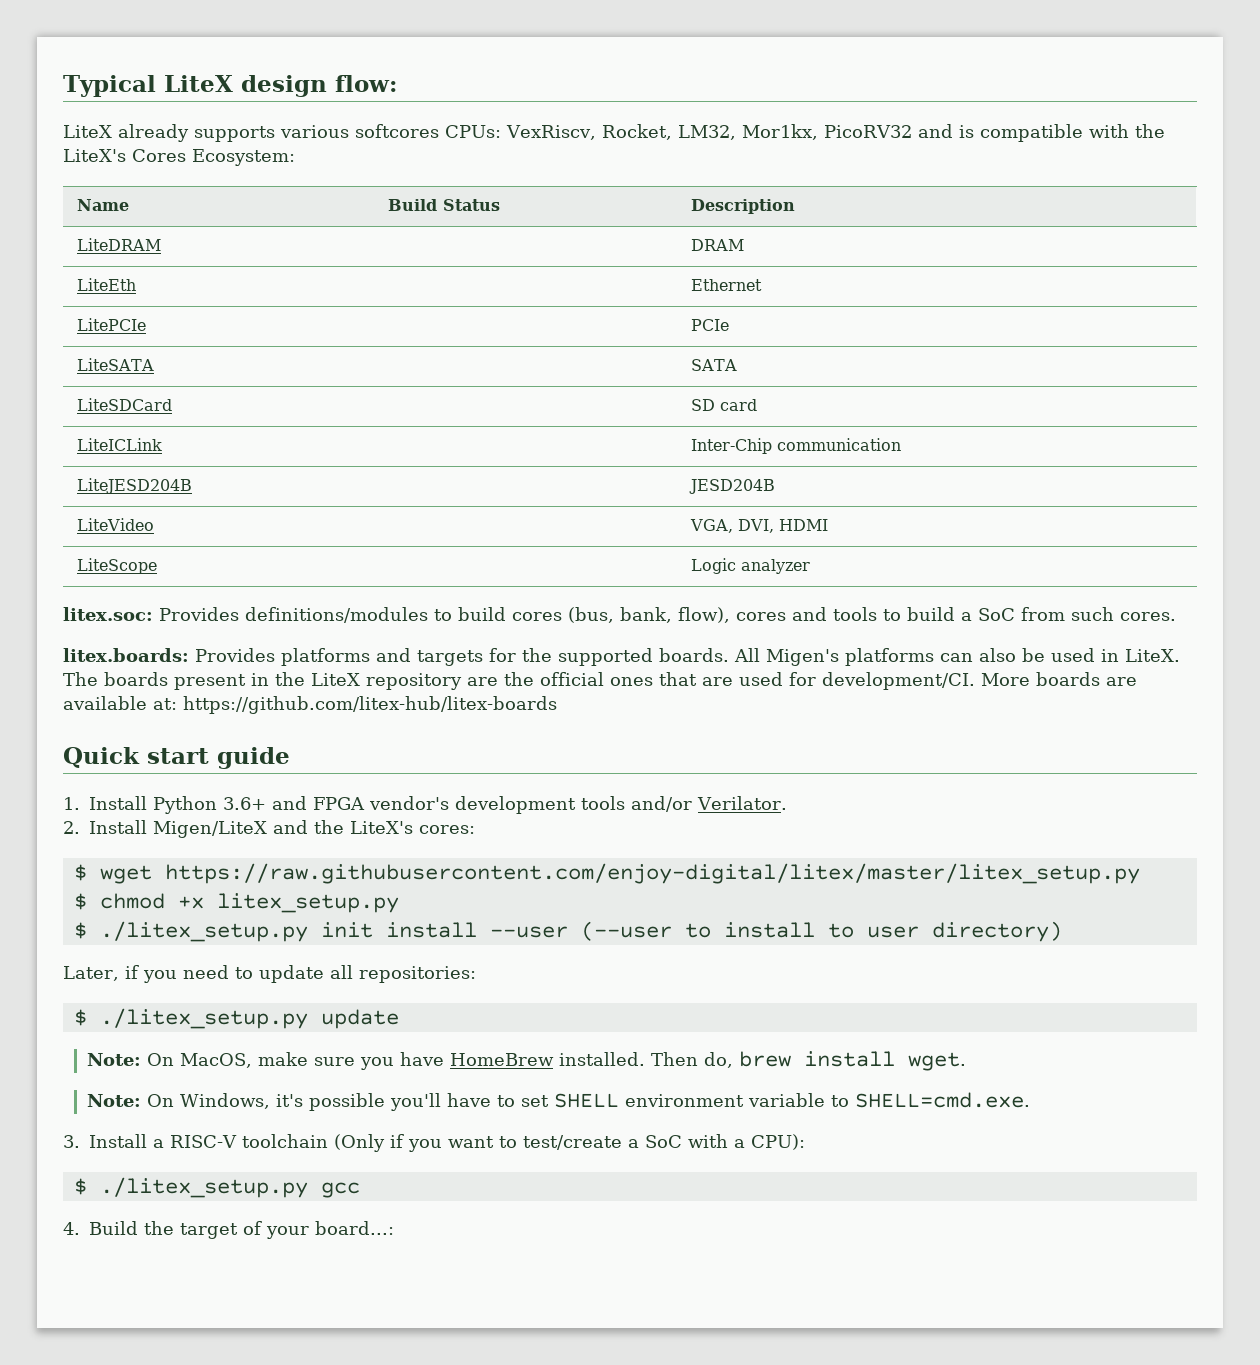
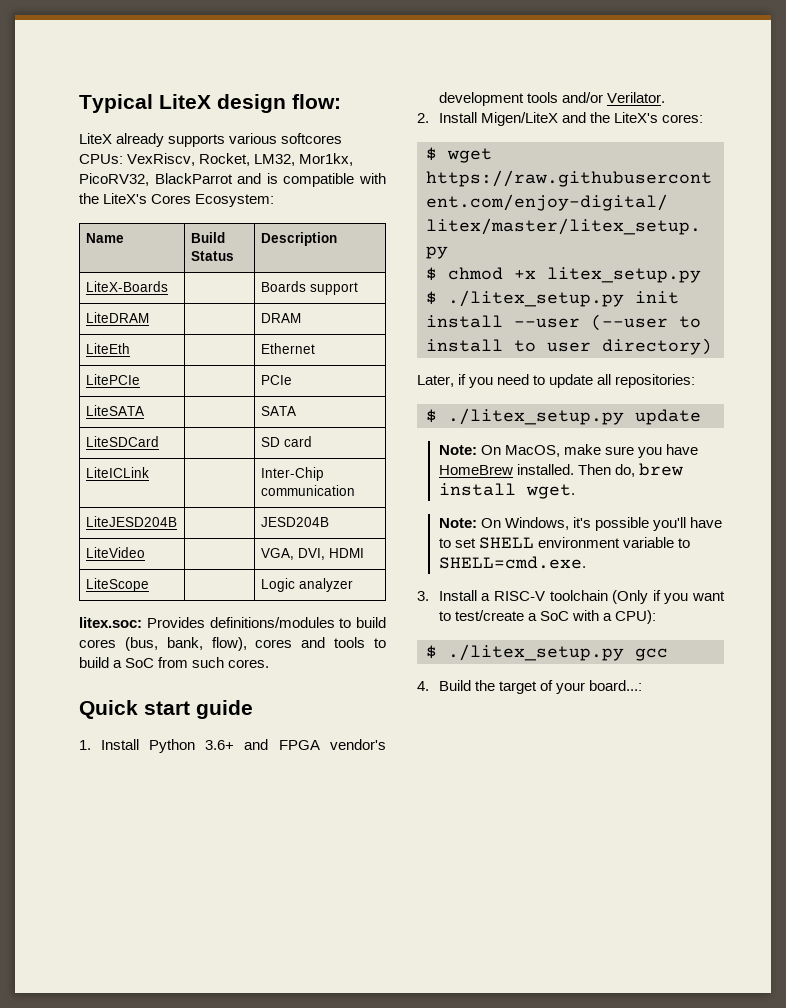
- LiteX already supports various softcores CPUs: VexRiscv, Rocket, LM32, Mor1kx, PicoRV32 and is compatible with the LiteX's Cores Ecosystem:
+ LiteX already supports various softcores CPUs: VexRiscv, Rocket, LM32, Mor1kx, PicoRV32, BlackParrot and is compatible with the LiteX's Cores Ecosystem:
+ LiteX-Boards | | Boards support
- litex.boards: Provides platforms and targets for the supported boards. All Migen's platforms can also be used in LiteX. The boards present in the LiteX repository are the official ones that are used for development/CI. More boards are available at: https://github.com/litex-hub/litex-boards

